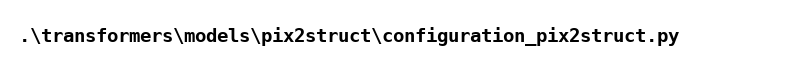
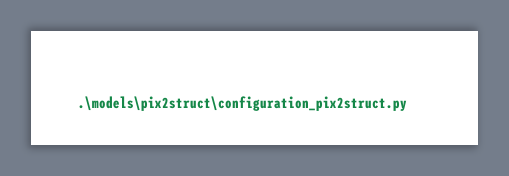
- .\transformers\models\pix2struct\configuration_pix2struct.py
+ .\models\pix2struct\configuration_pix2struct.py

